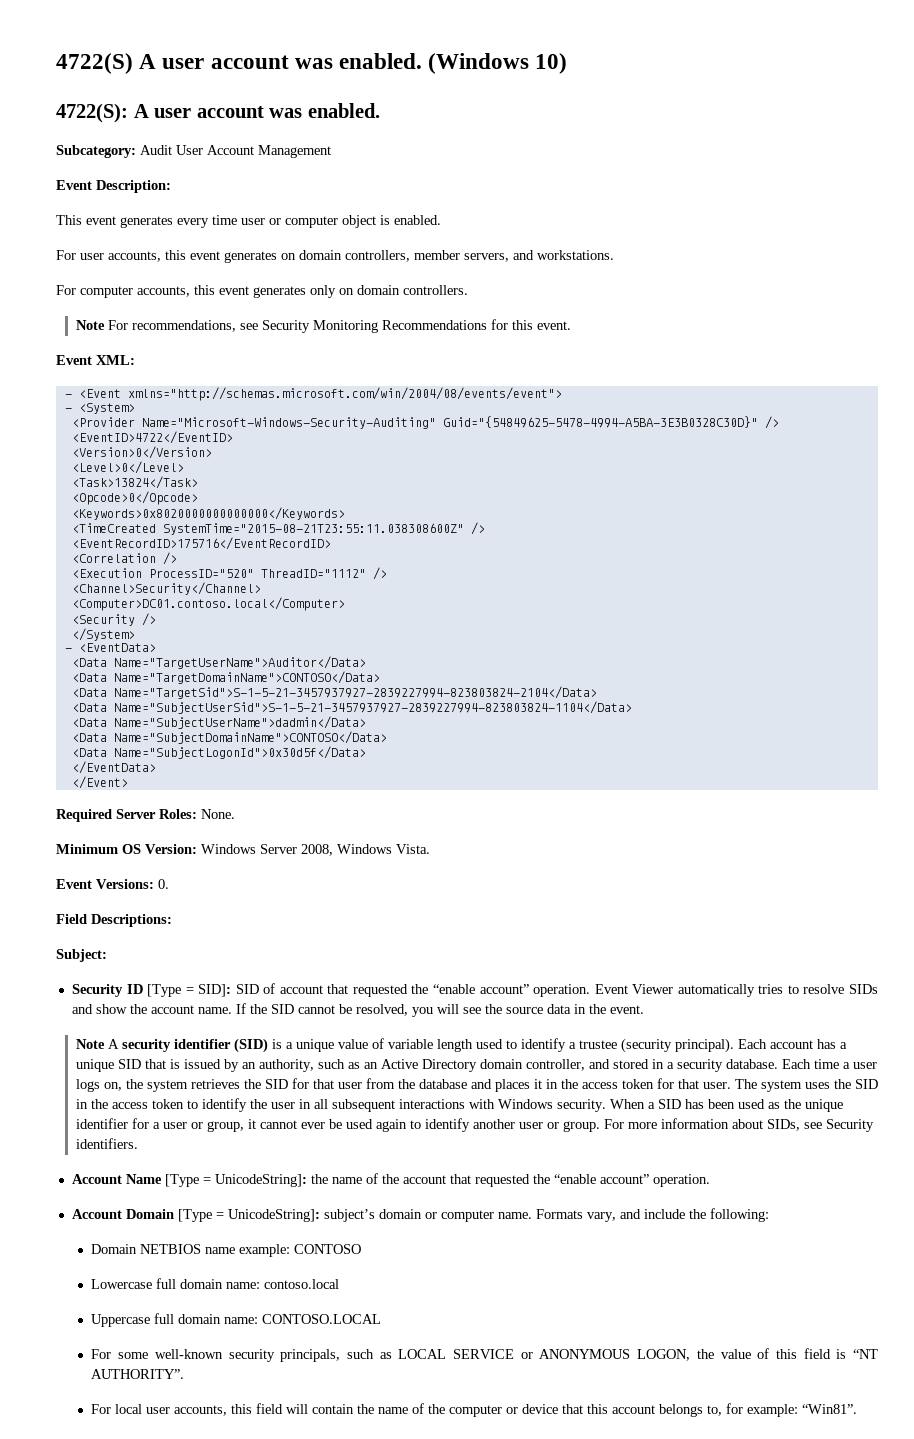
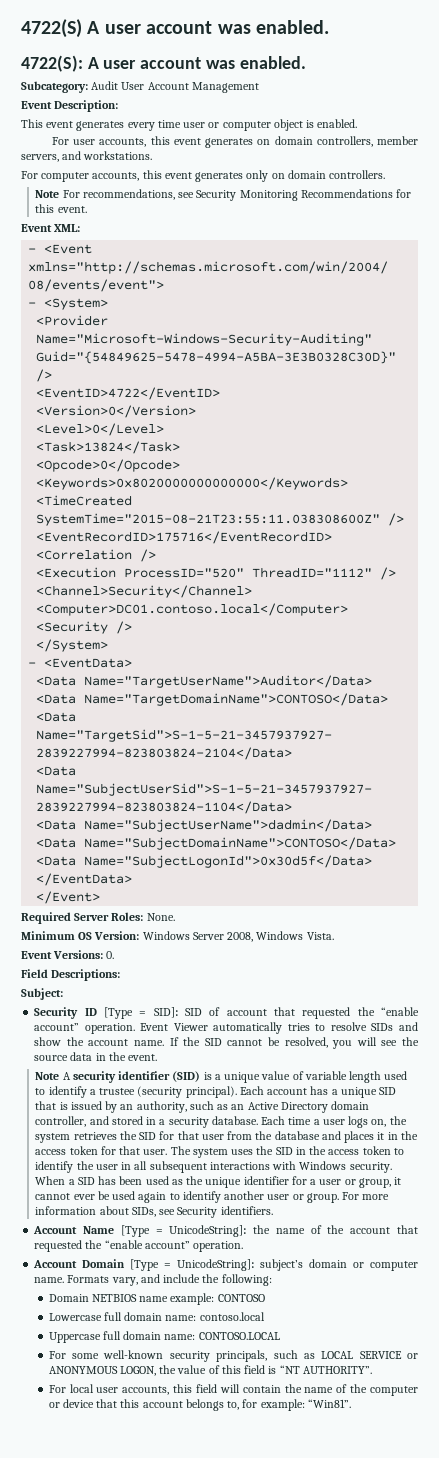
- (Windows 10)

